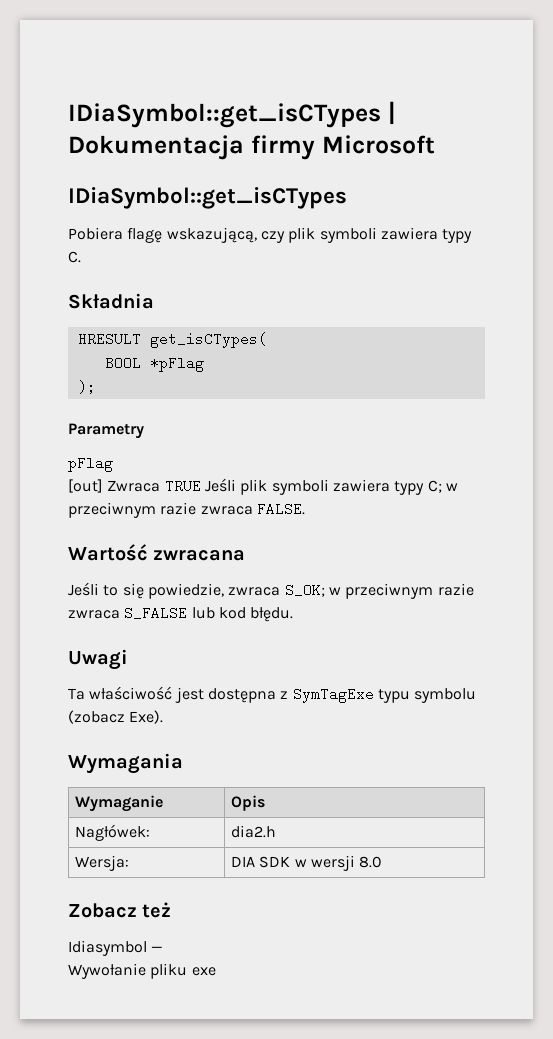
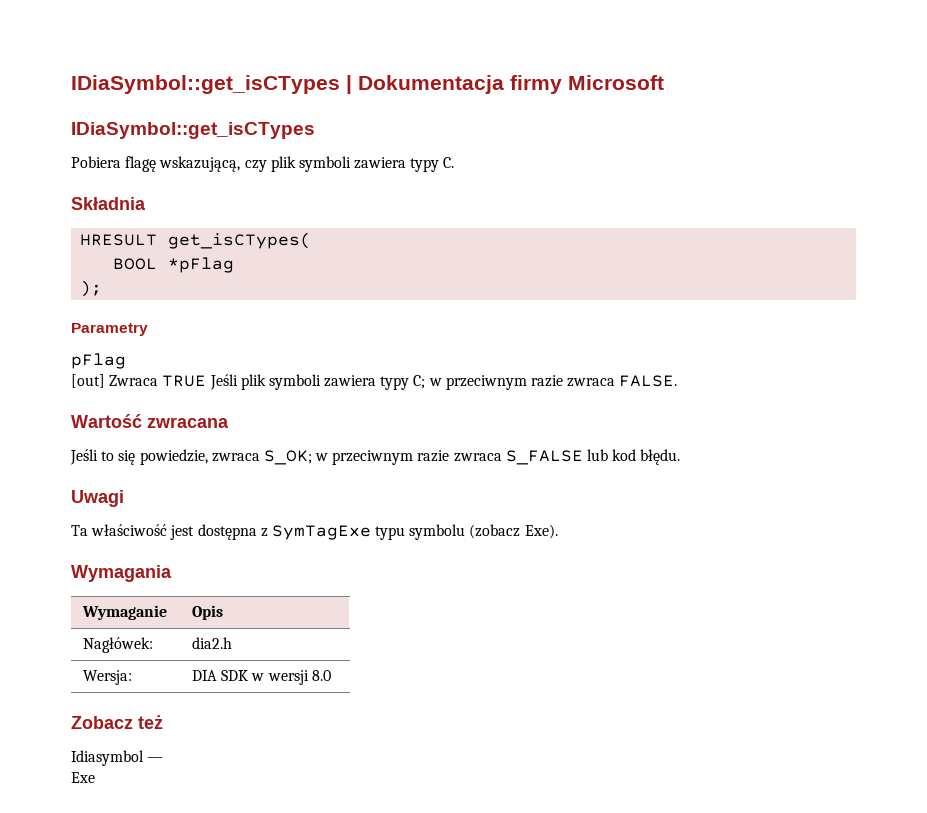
- Wywołanie pliku exe
+ Exe

